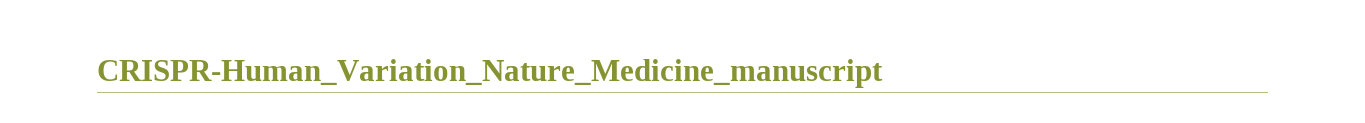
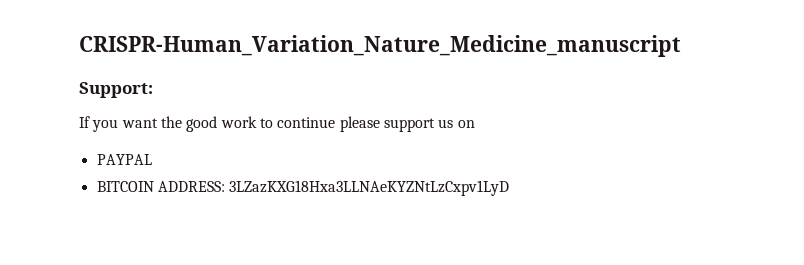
+ Support:
+ If you want the good work to continue please support us on
+ PAYPAL
+ BITCOIN ADDRESS: 3LZazKXG18Hxa3LLNAeKYZNtLzCxpv1LyD

